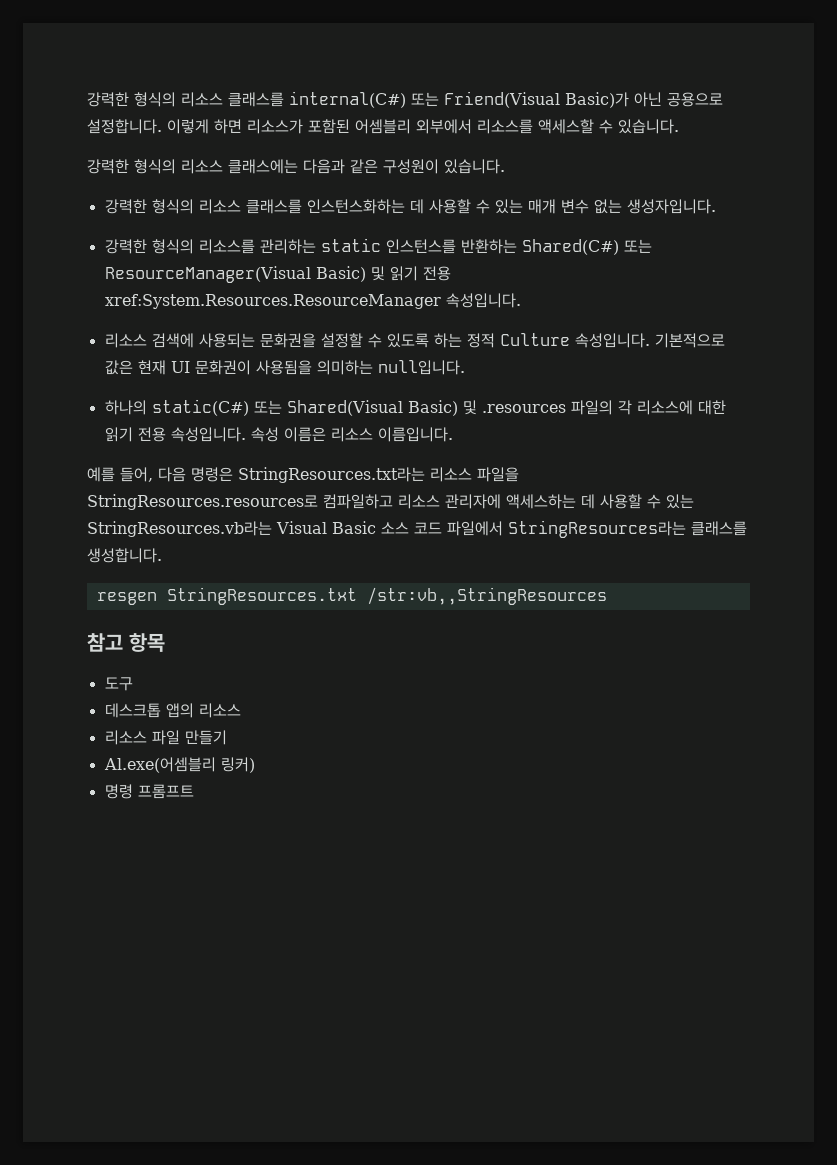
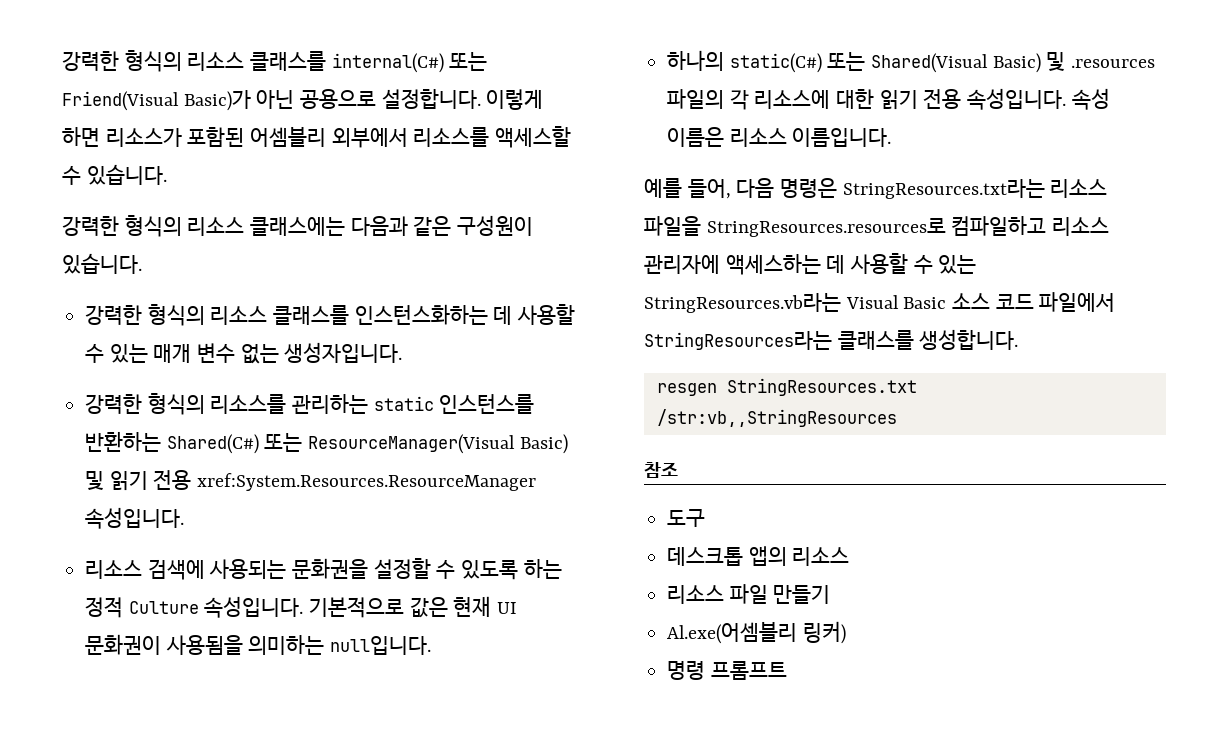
- 참고 항목
+ 참조

